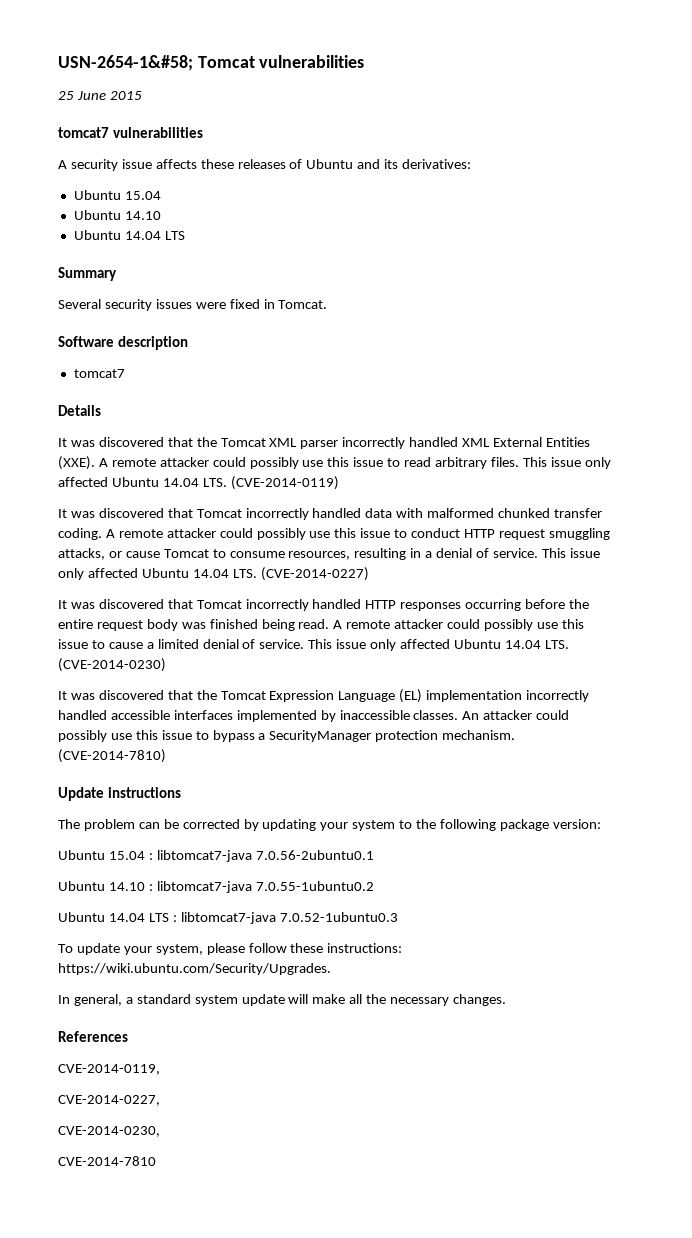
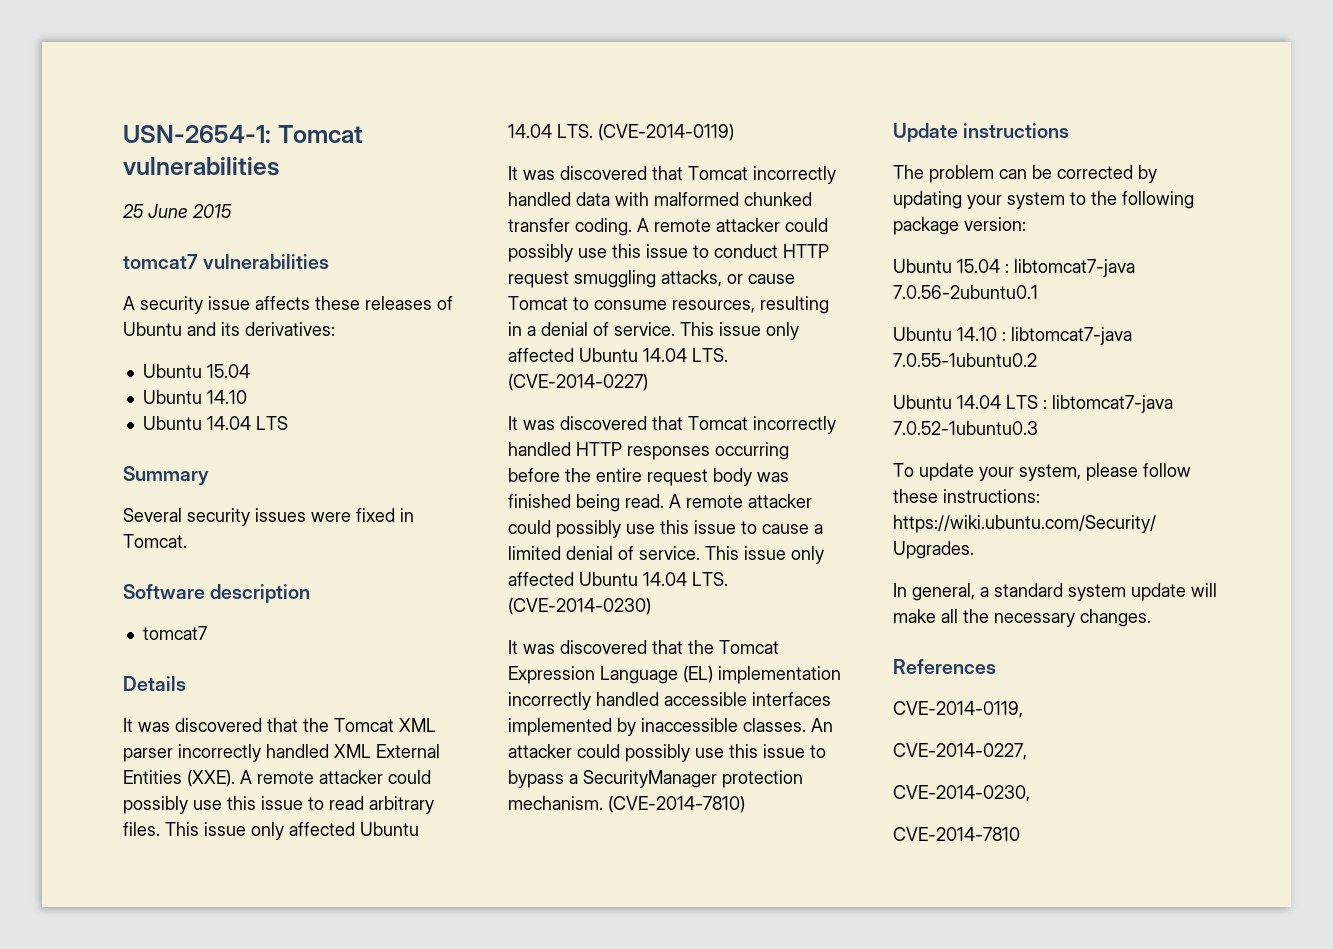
- USN-2654-1&#58; Tomcat vulnerabilities
+ USN-2654-1: Tomcat vulnerabilities

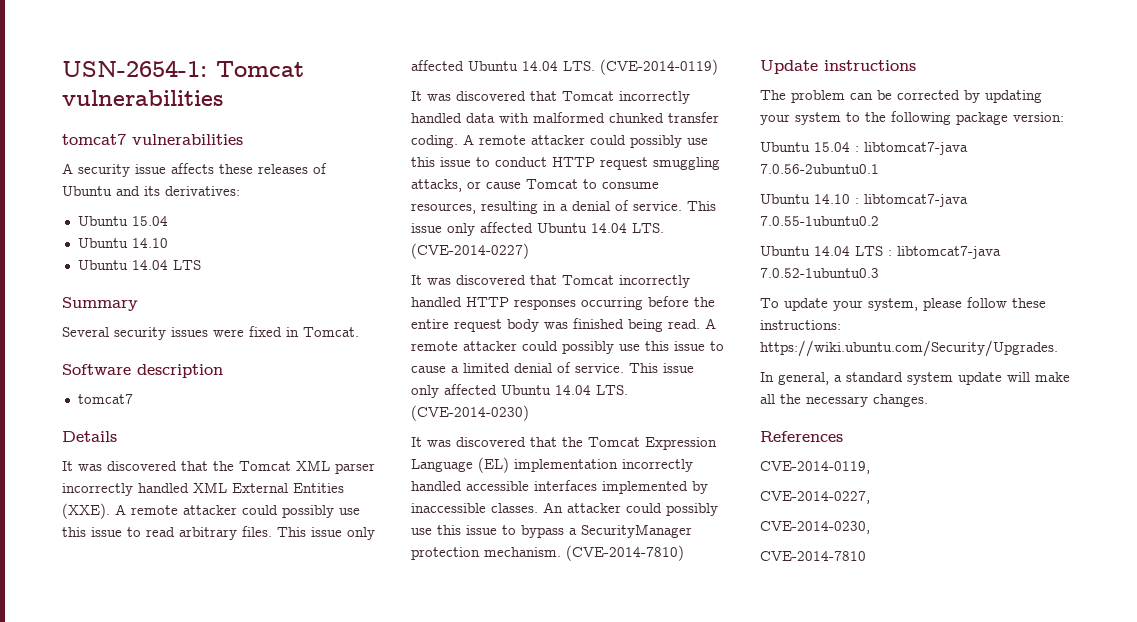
- 25 June 2015

